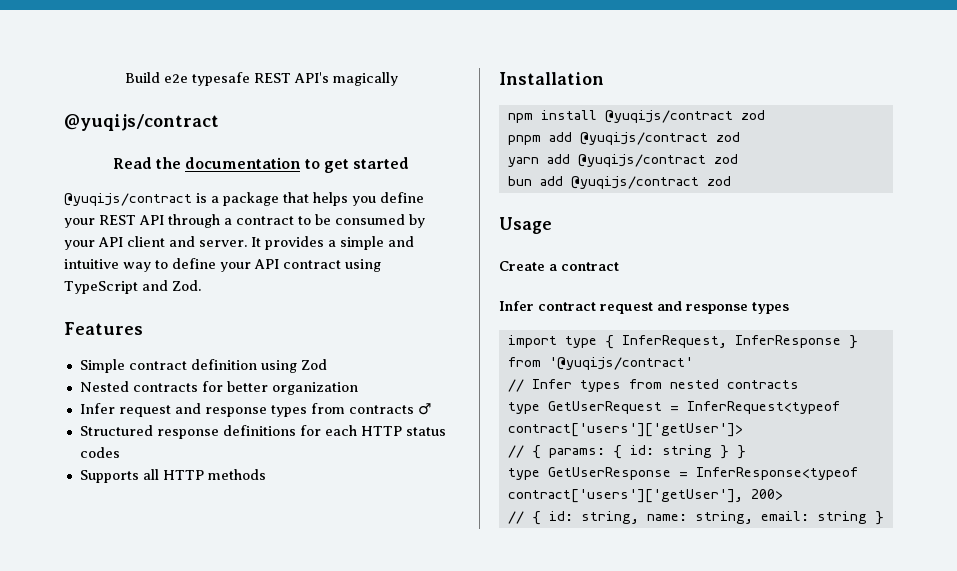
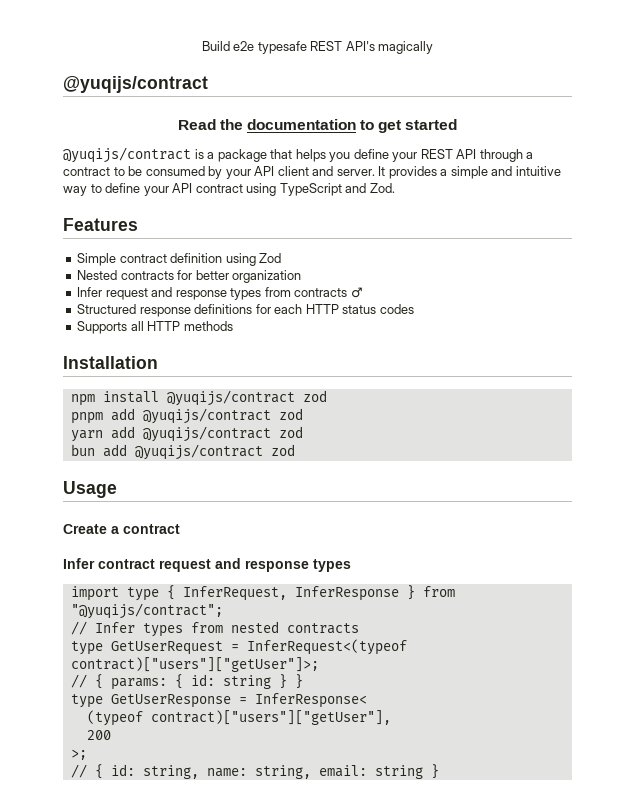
- import type { InferRequest, InferResponse } from '@yuqijs/contract'
+ import type { InferRequest, InferResponse } from "@yuqijs/contract";
- type GetUserRequest = InferRequest<typeof contract['users']['getUser']>
+ type GetUserRequest = InferRequest<(typeof contract)["users"]["getUser"]>;
- type GetUserResponse = InferResponse<typeof contract['users']['getUser'], 200>
+ type GetUserResponse = InferResponse<
+ (typeof contract)["users"]["getUser"],
+ 200
+ >;

